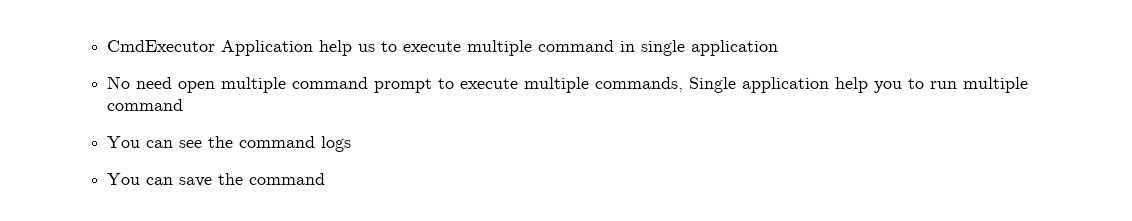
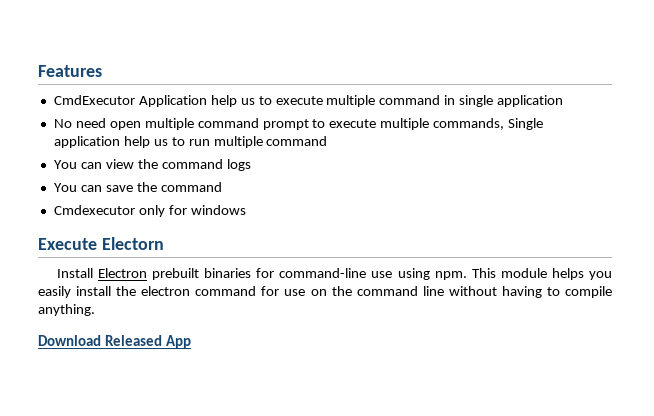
+ Features
- No need open multiple command prompt to execute multiple commands, Single application help you to run multiple command
+ No need open multiple command prompt to execute multiple commands, Single application help us to run multiple command
- You can see the command logs
+ You can view the command logs
+ Cmdexecutor only for windows
+ Execute Electorn
+ Install Electron prebuilt binaries for command-line use using npm. This module helps you easily install the electron command for use on the command line without having to compile anything.
+ Download Released App

